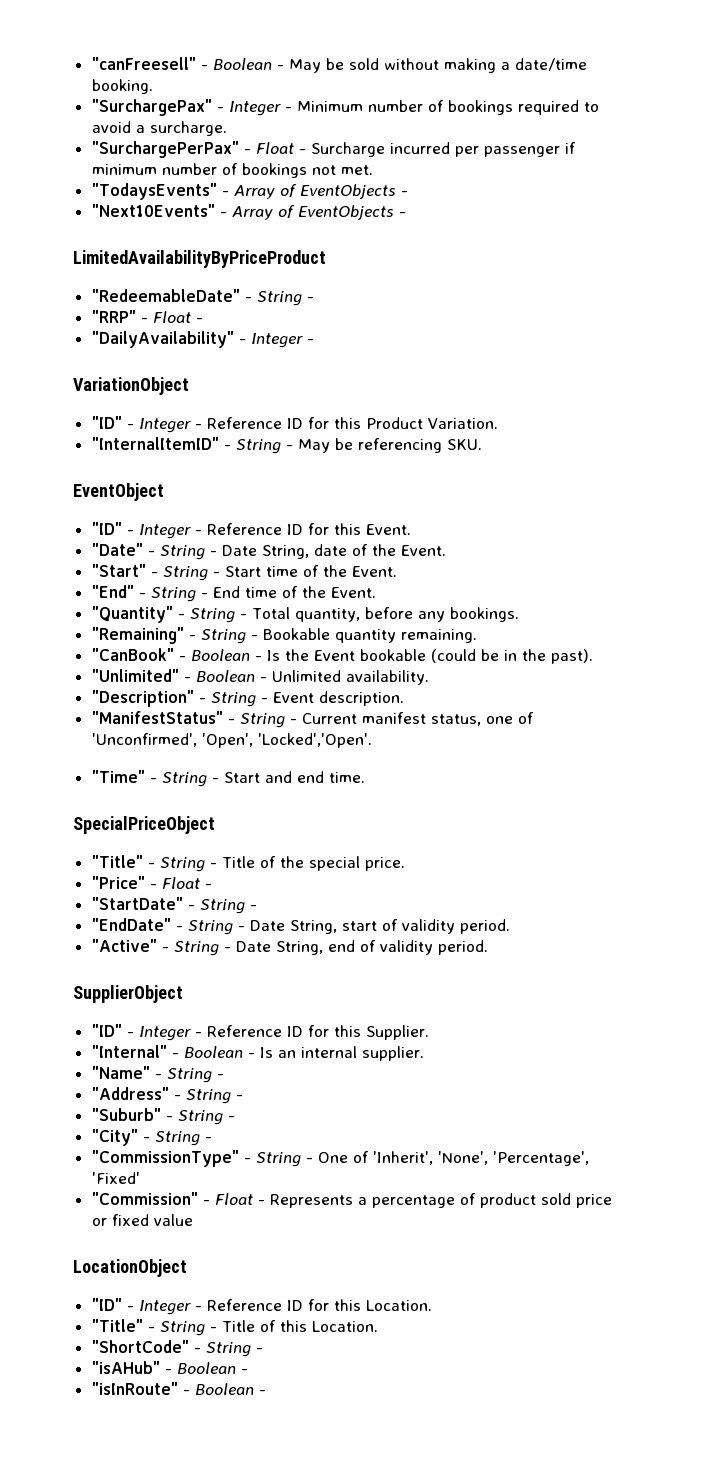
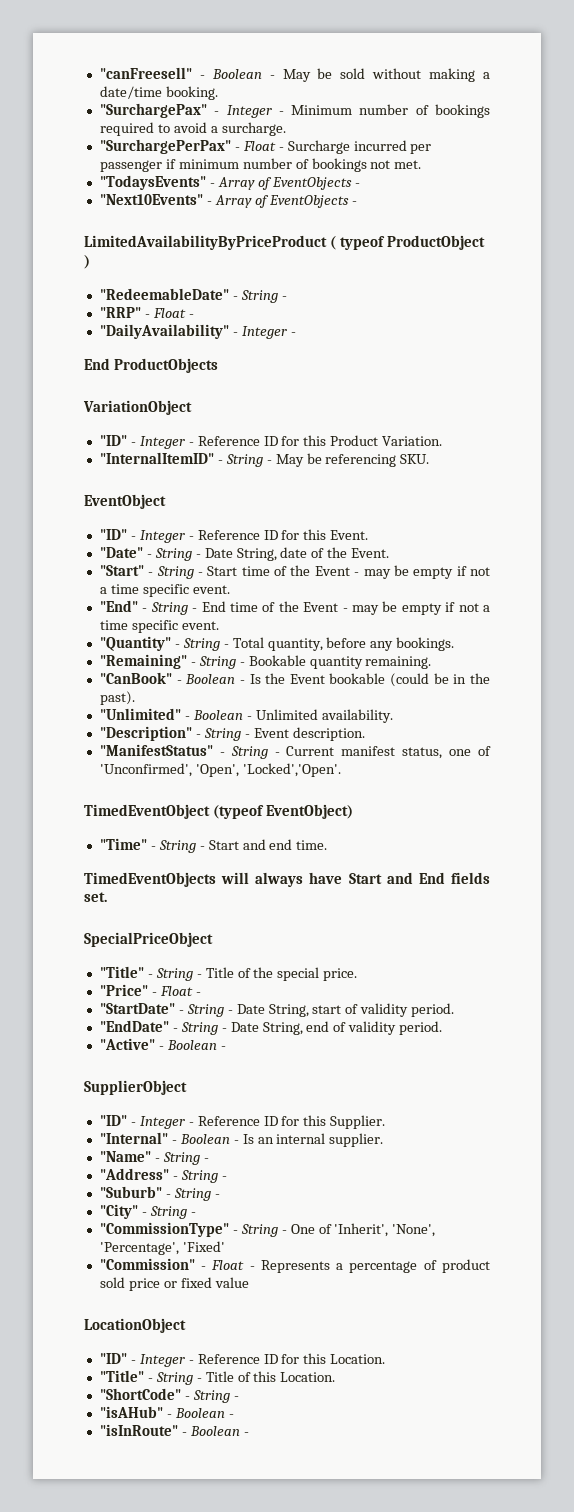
- LimitedAvailabilityByPriceProduct
+ LimitedAvailabilityByPriceProduct ( typeof ProductObject )
+ End ProductObjects
- "Start" - String - Start time of the Event.
+ "Start" - String - Start time of the Event - may be empty if not a time specific event.
- "End" - String - End time of the Event.
+ "End" - String - End time of the Event - may be empty if not a time specific event.
+ TimedEventObject (typeof EventObject)
+ TimedEventObjects will always have Start and End fields set.
- "StartDate" - String -
- "EndDate" - String - Date String, start of validity period.
+ "StartDate" - String - Date String, start of validity period.
- "Active" - String - Date String, end of validity period.
+ "EndDate" - String - Date String, end of validity period.
+ "Active" - Boolean -

